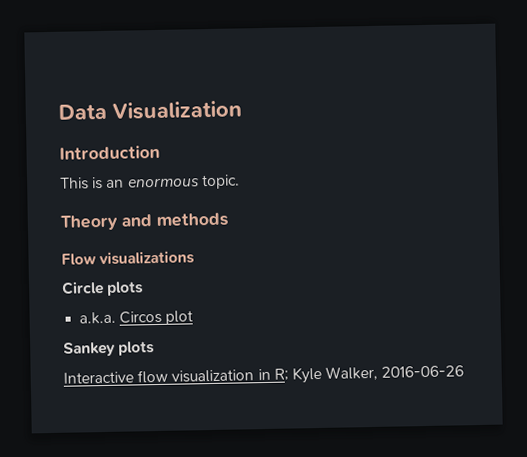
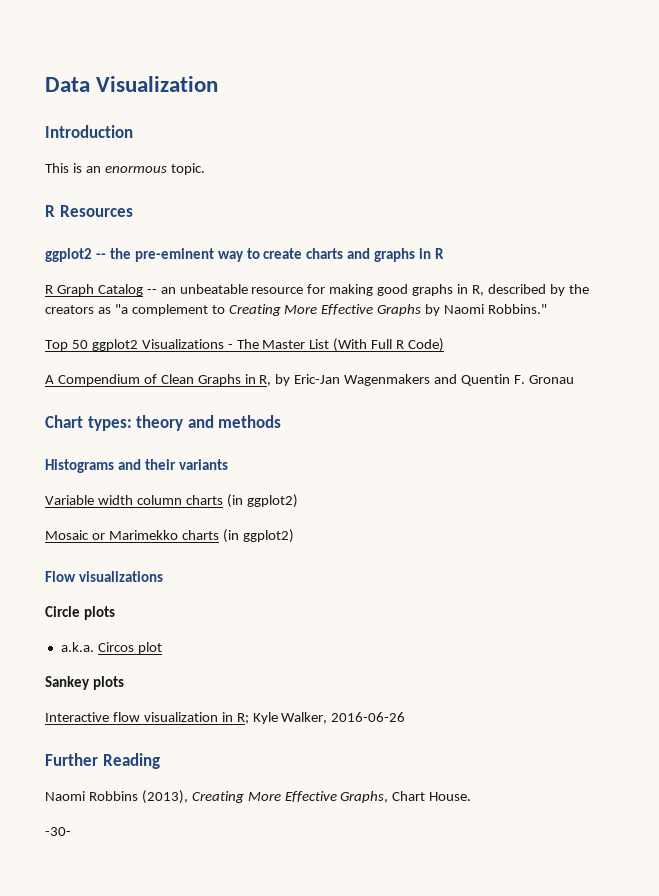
- Theory and methods
+ R Resources
+ ggplot2 -- the pre-eminent way to create charts and graphs in R
+ R Graph Catalog -- an unbeatable resource for making good graphs in R, described by the creators as "a complement to Creating More Effective Graphs by Naomi Robbins."
+ Top 50 ggplot2 Visualizations - The Master List (With Full R Code)
+ A Compendium of Clean Graphs in R, by Eric-Jan Wagenmakers and Quentin F. Gronau
+ Chart types: theory and methods
+ Histograms and their variants
+ Variable width column charts (in ggplot2)
+ Mosaic or Marimekko charts (in ggplot2)
+ Further Reading
+ Naomi Robbins (2013), Creating More Effective Graphs, Chart House.
+ -30-

